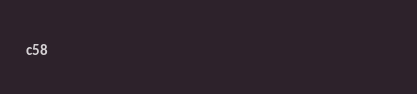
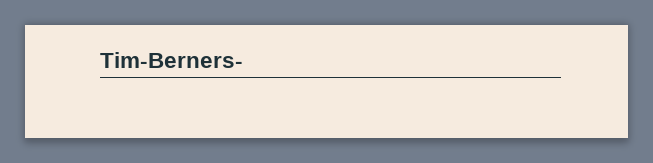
- c58
+ Tim-Berners-

